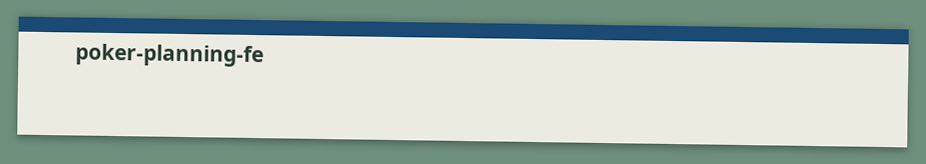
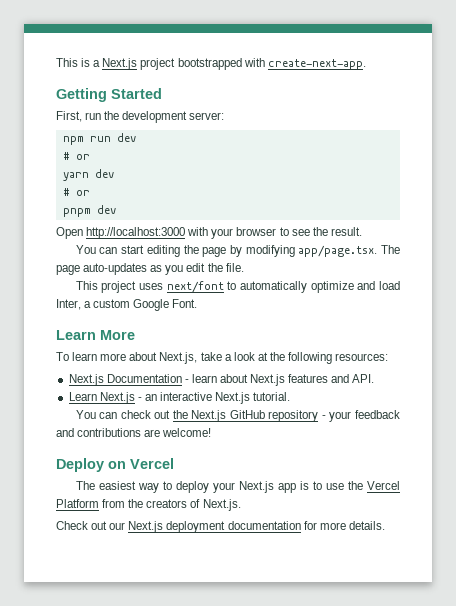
- poker-planning-fe
+ This is a Next.js project bootstrapped with create-next-app.
+ Getting Started
+ First, run the development server:
+ npm run dev
+ # or
+ yarn dev
+ # or
+ pnpm dev
+ Open http://localhost:3000 with your browser to see the result.
+ You can start editing the page by modifying app/page.tsx. The page auto-updates as you edit the file.
+ This project uses next/font to automatically optimize and load Inter, a custom Google Font.
+ Learn More
+ To learn more about Next.js, take a look at the following resources:
+ Next.js Documentation - learn about Next.js features and API.
+ Learn Next.js - an interactive Next.js tutorial.
+ You can check out the Next.js GitHub repository - your feedback and contributions are welcome!
+ Deploy on Vercel
+ The easiest way to deploy your Next.js app is to use the Vercel Platform from the creators of Next.js.
+ Check out our Next.js deployment documentation for more details.

